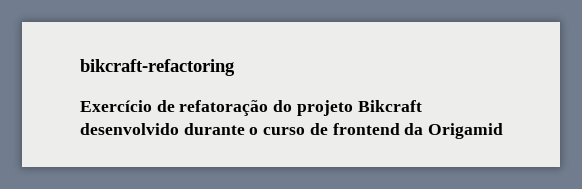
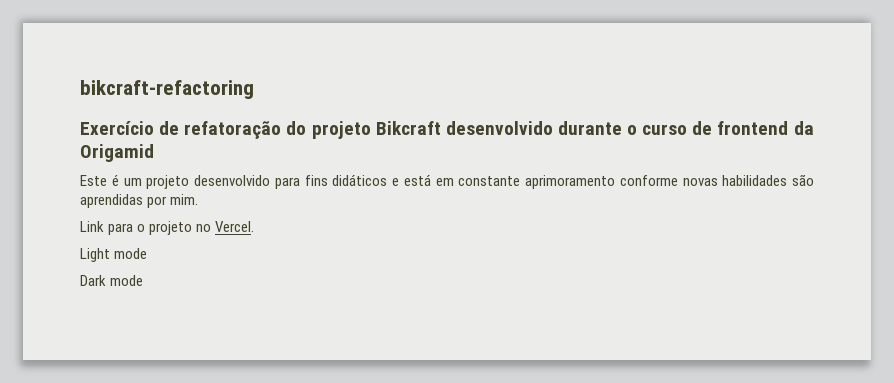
+ Este é um projeto desenvolvido para fins didáticos e está em constante aprimoramento conforme novas habilidades são aprendidas por mim.
+ Link para o projeto no Vercel.
+ Light mode
+ Dark mode

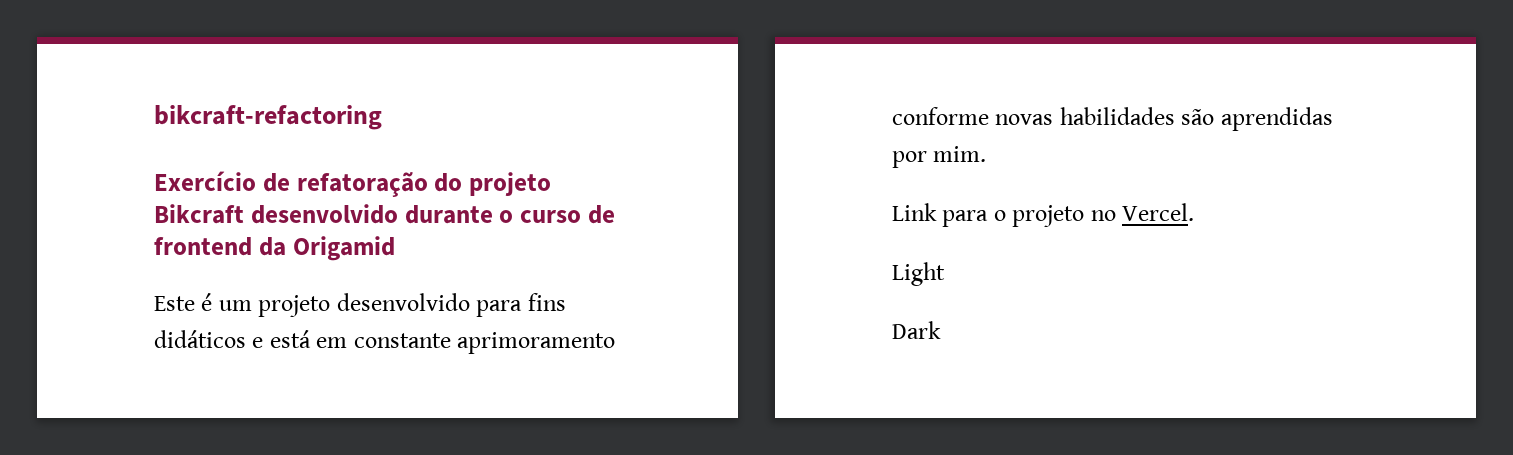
- Light mode
+ Light
- Dark mode
+ Dark

